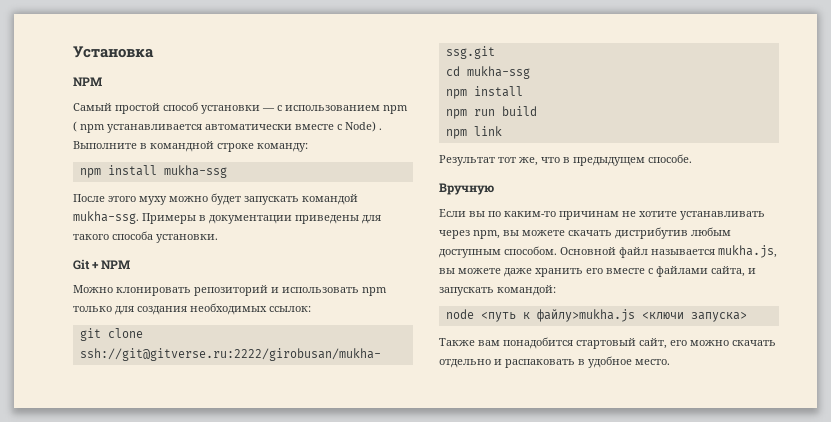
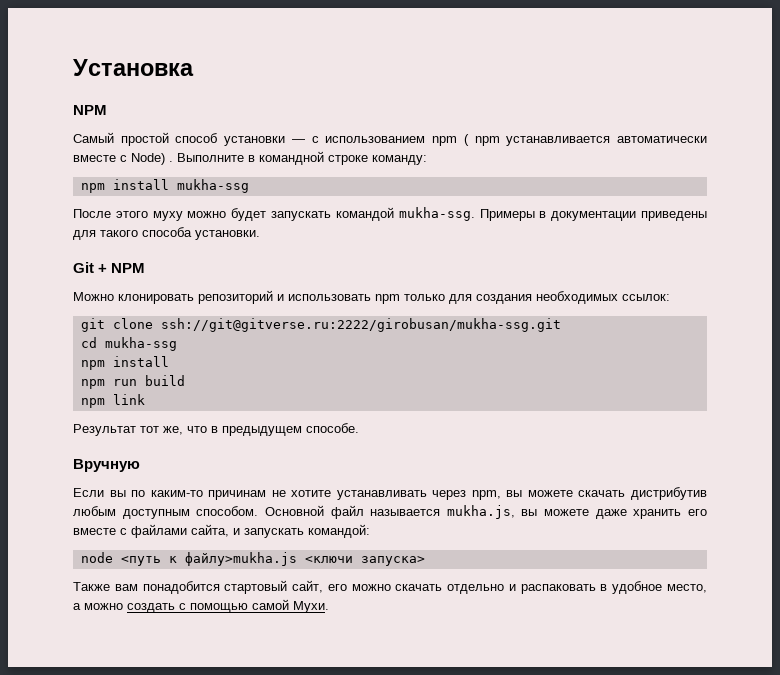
- Также вам понадобится стартовый сайт, его можно скачать отдельно и распаковать в удобное место.
+ Также вам понадобится стартовый сайт, его можно скачать отдельно и распаковать в удобное место, а можно создать с помощью самой Мухи.

